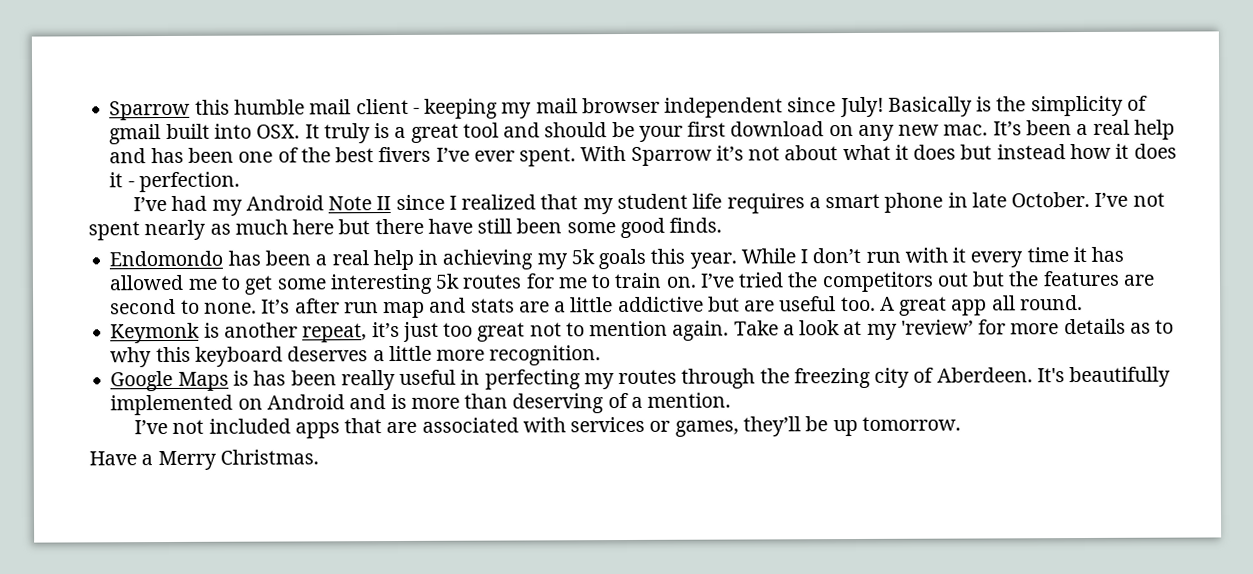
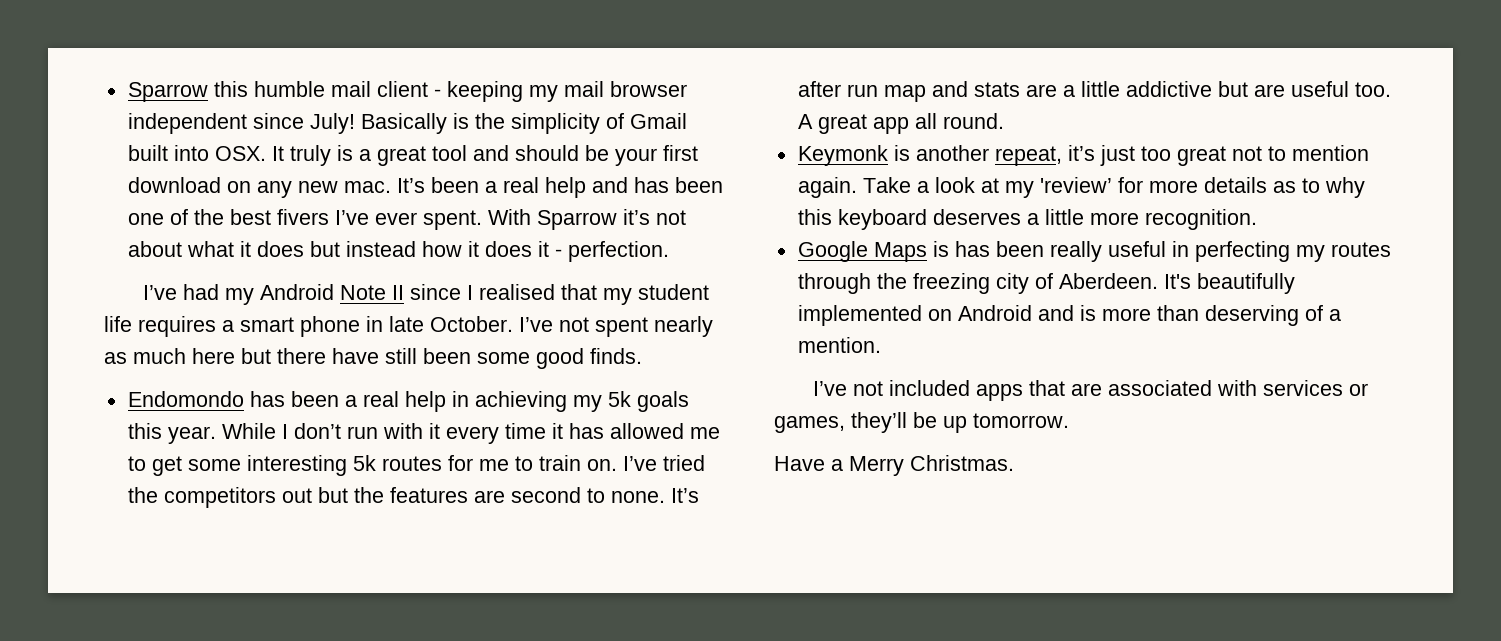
- Basically is the simplicity of gmail built into OSX. It truly is a great tool and should be your first download on any new mac.
+ Basically is the simplicity of Gmail built into OSX. It truly is a great tool and should be your first download on any new mac.
- I’ve had my Android Note II since I realized that my student life requires a smart phone in late October.
+ I’ve had my Android Note II since I realised that my student life requires a smart phone in late October.

